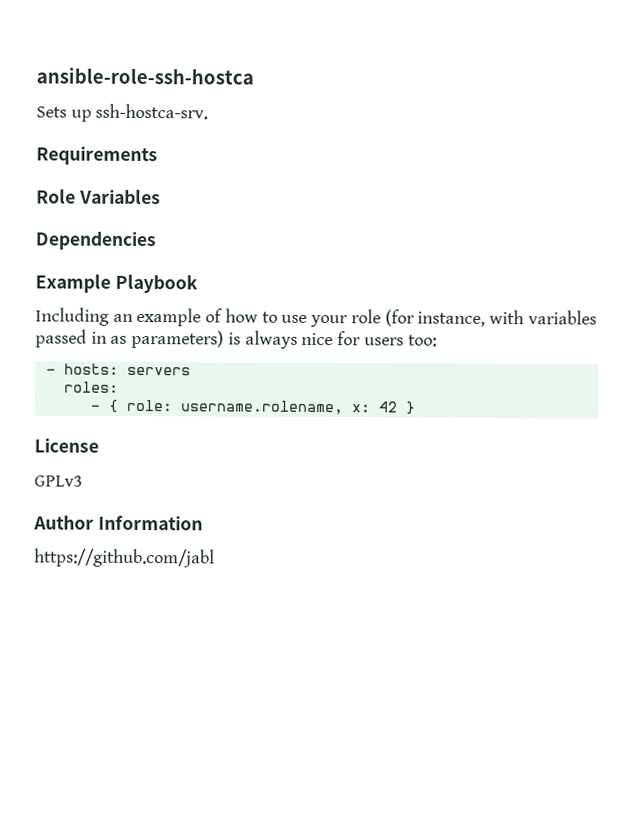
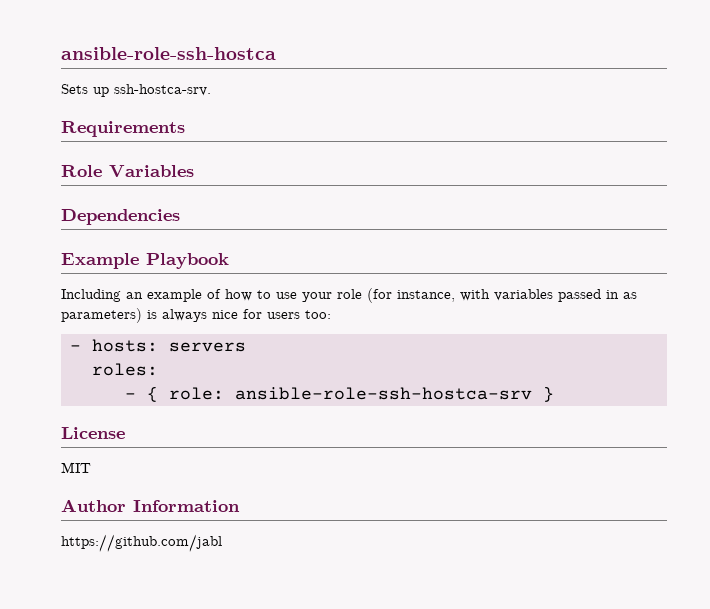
- - { role: username.rolename, x: 42 }
+ - { role: ansible-role-ssh-hostca-srv }
- GPLv3
+ MIT

